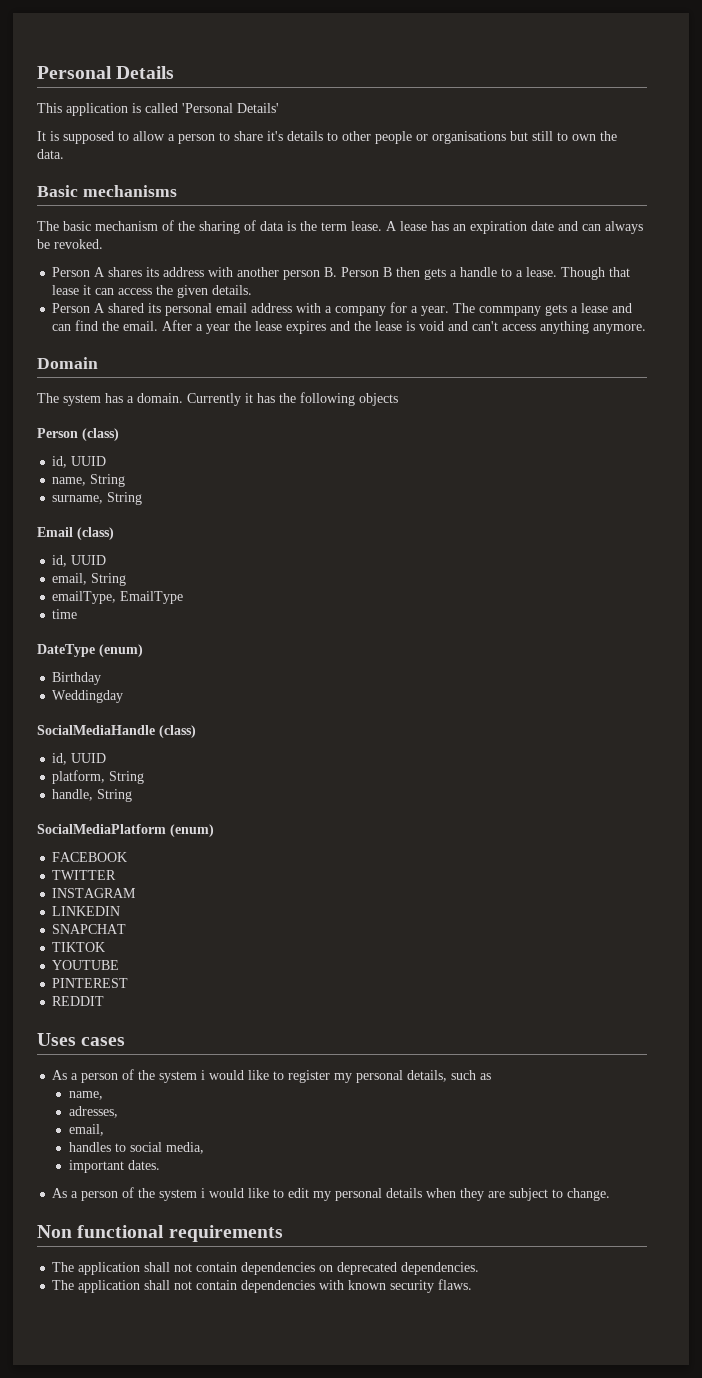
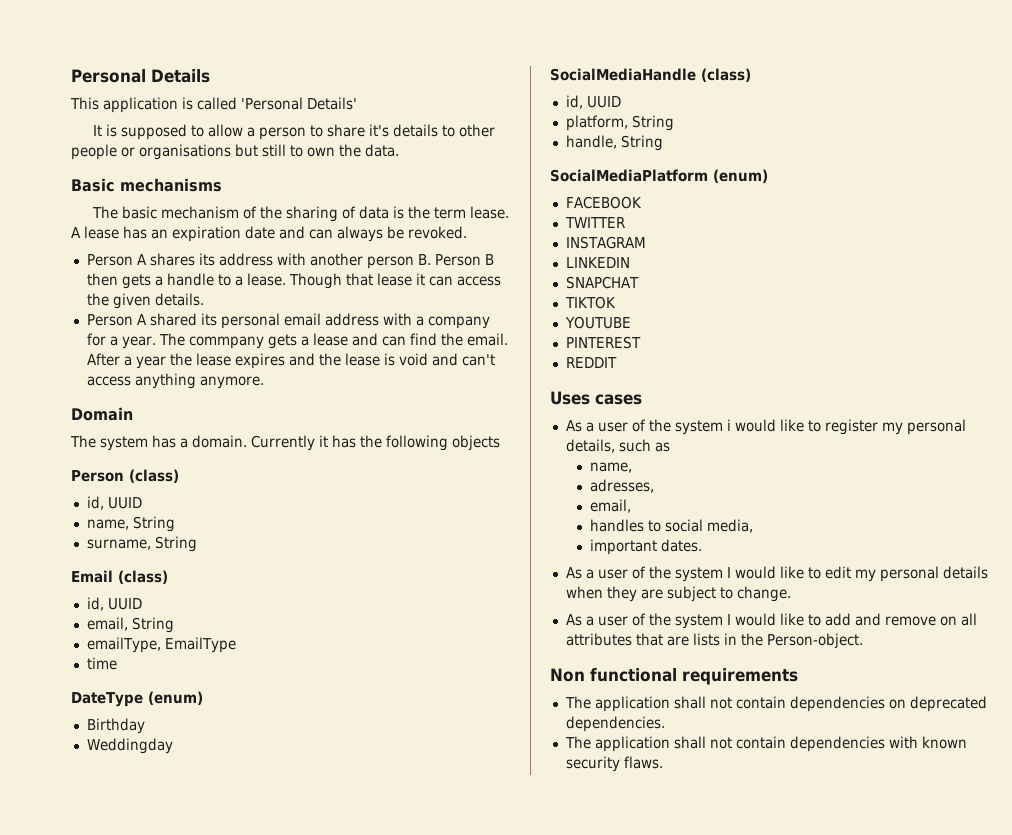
- As a person of the system i would like to register my personal details, such as
+ As a user of the system i would like to register my personal details, such as
- As a person of the system i would like to edit my personal details when they are subject to change.
+ As a user of the system I would like to edit my personal details when they are subject to change.
+ As a user of the system I would like to add and remove on all attributes that are lists in the Person-object.

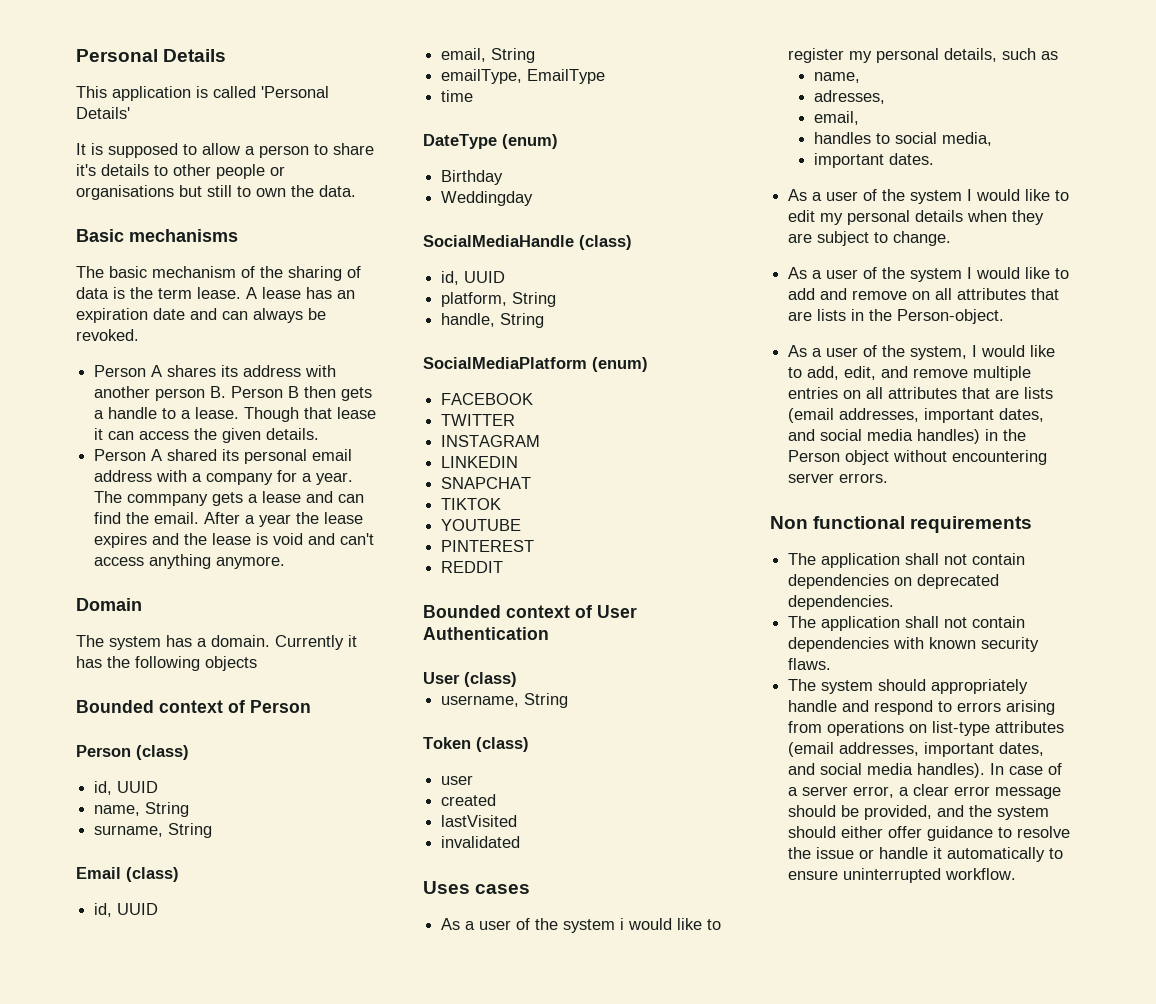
+ Bounded context of Person
+ Bounded context of User Authentication
+ User (class)
+ username, String
+ Token (class)
+ user
+ created
+ lastVisited
+ invalidated
+ As a user of the system, I would like to add, edit, and remove multiple entries on all attributes that are lists (email addresses, important dates, and social media handles) in the Person object without encountering server errors.
+ The system should appropriately handle and respond to errors arising from operations on list-type attributes (email addresses, important dates, and social media handles). In case of a server error, a clear error message should be provided, and the system should either offer guidance to resolve the issue or handle it automatically to ensure uninterrupted workflow.

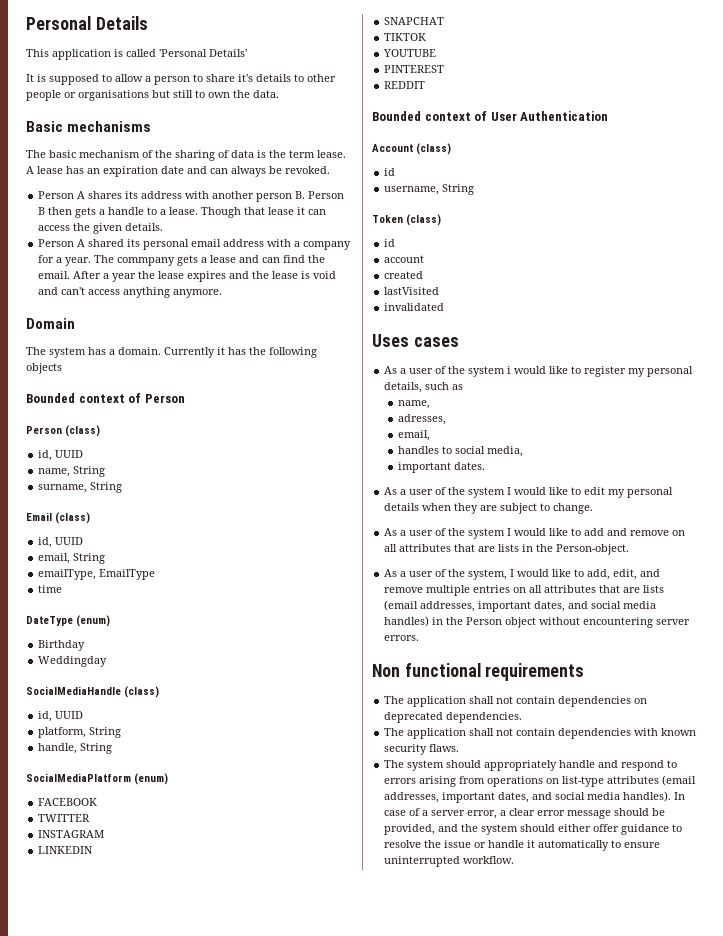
- User (class)
+ Account (class)
+ id
  Token (class)
- user
+ id
+ account

